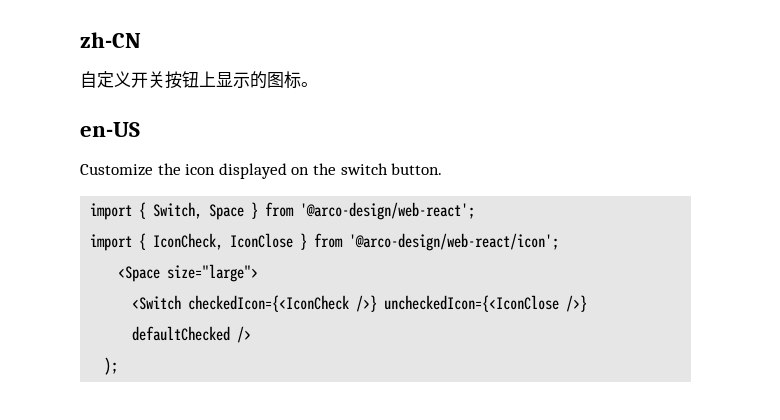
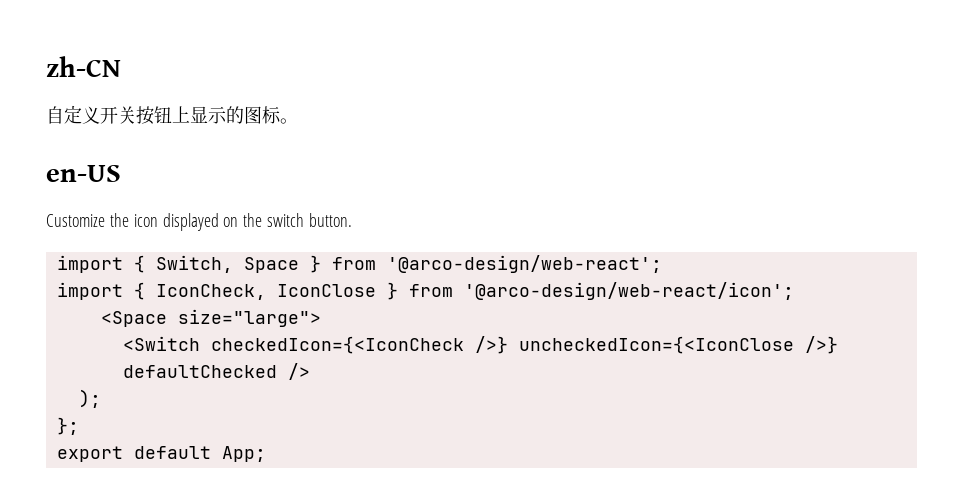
+ };
+ export default App;

